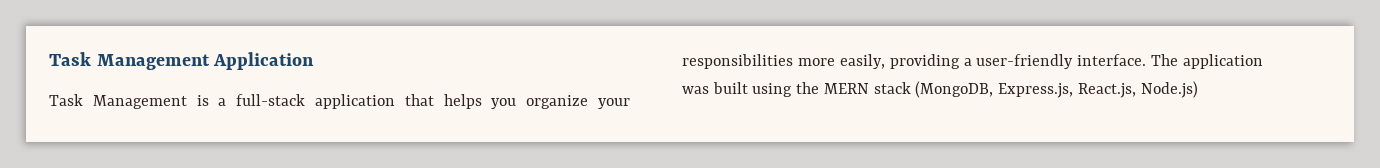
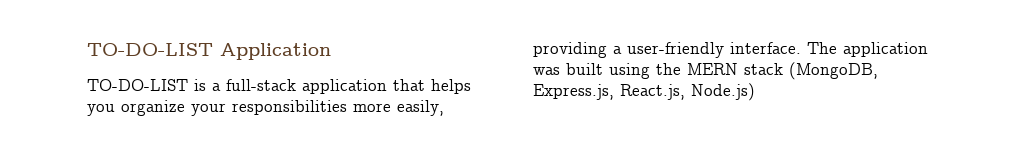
- Task Management Application
+ TO-DO-LIST Application
- Task Management is a full-stack application that helps you organize your responsibilities more easily, providing a user-friendly interface.
+ TO-DO-LIST is a full-stack application that helps you organize your responsibilities more easily, providing a user-friendly interface.

